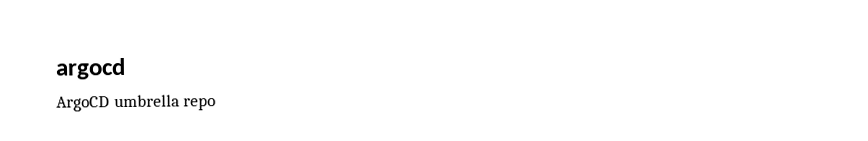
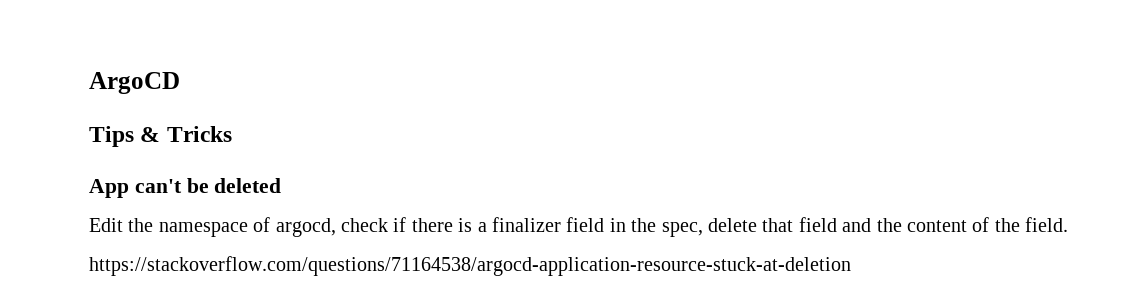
- argocd
- ArgoCD umbrella repo
+ ArgoCD
+ Tips & Tricks
+ App can't be deleted
+ Edit the namespace of argocd, check if there is a finalizer field in the spec, delete that field and the content of the field.
+ https://stackoverflow.com/questions/71164538/argocd-application-resource-stuck-at-deletion

